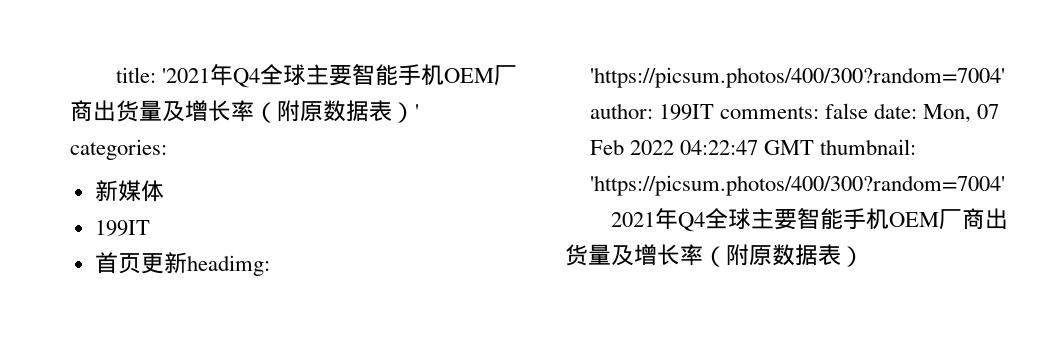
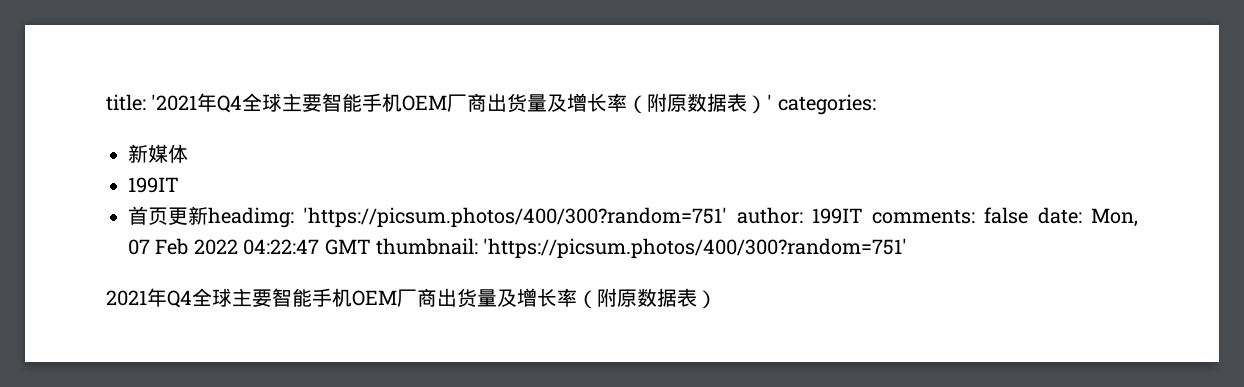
- 首页更新headimg: 'https://picsum.photos/400/300?random=7004' author: 199IT comments: false date: Mon, 07 Feb 2022 04:22:47 GMT thumbnail: 'https://picsum.photos/400/300?random=7004'
+ 首页更新headimg: 'https://picsum.photos/400/300?random=751' author: 199IT comments: false date: Mon, 07 Feb 2022 04:22:47 GMT thumbnail: 'https://picsum.photos/400/300?random=751'

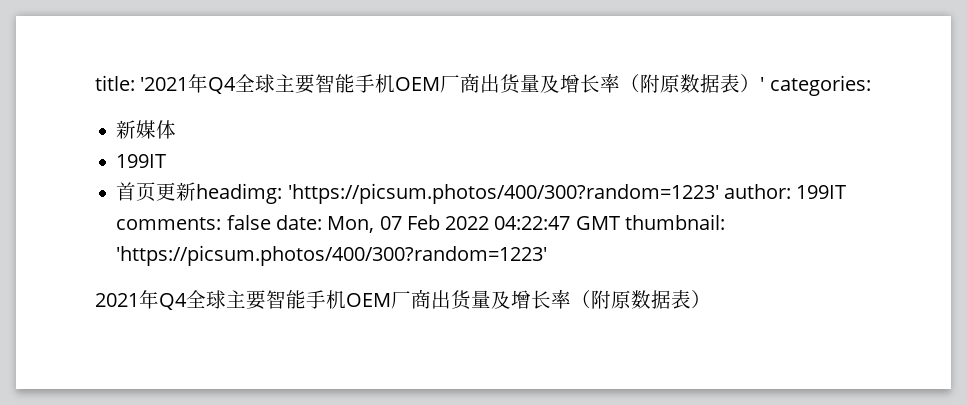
- 首页更新headimg: 'https://picsum.photos/400/300?random=751' author: 199IT comments: false date: Mon, 07 Feb 2022 04:22:47 GMT thumbnail: 'https://picsum.photos/400/300?random=751'
+ 首页更新headimg: 'https://picsum.photos/400/300?random=1223' author: 199IT comments: false date: Mon, 07 Feb 2022 04:22:47 GMT thumbnail: 'https://picsum.photos/400/300?random=1223'

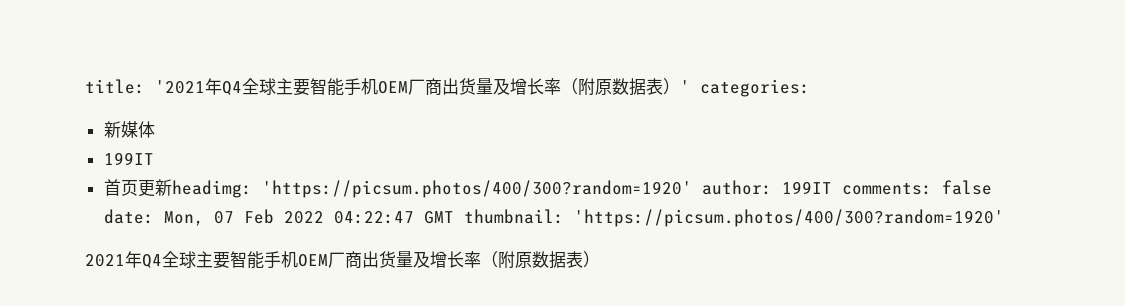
- 首页更新headimg: 'https://picsum.photos/400/300?random=1223' author: 199IT comments: false date: Mon, 07 Feb 2022 04:22:47 GMT thumbnail: 'https://picsum.photos/400/300?random=1223'
+ 首页更新headimg: 'https://picsum.photos/400/300?random=1920' author: 199IT comments: false date: Mon, 07 Feb 2022 04:22:47 GMT thumbnail: 'https://picsum.photos/400/300?random=1920'

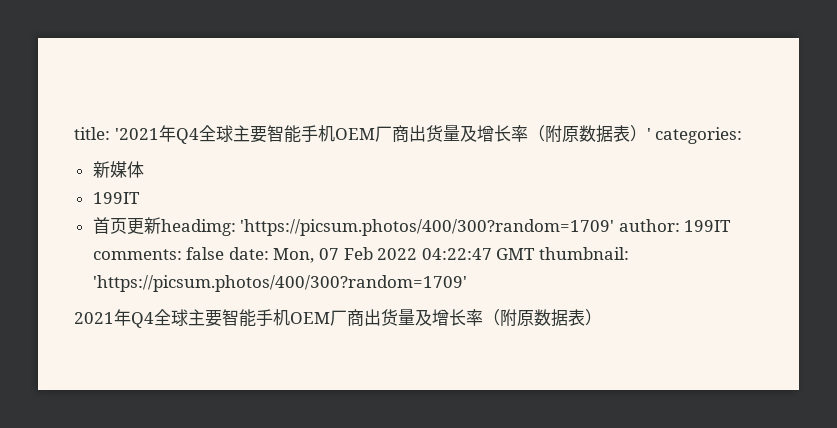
- 首页更新headimg: 'https://picsum.photos/400/300?random=1920' author: 199IT comments: false date: Mon, 07 Feb 2022 04:22:47 GMT thumbnail: 'https://picsum.photos/400/300?random=1920'
+ 首页更新headimg: 'https://picsum.photos/400/300?random=1709' author: 199IT comments: false date: Mon, 07 Feb 2022 04:22:47 GMT thumbnail: 'https://picsum.photos/400/300?random=1709'

